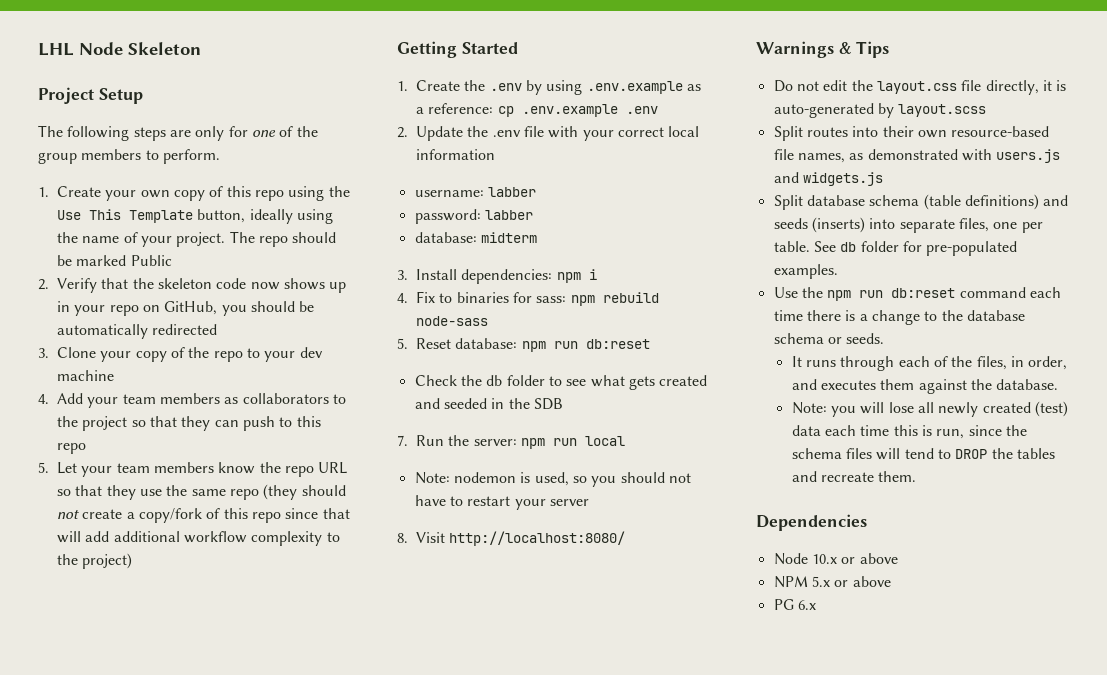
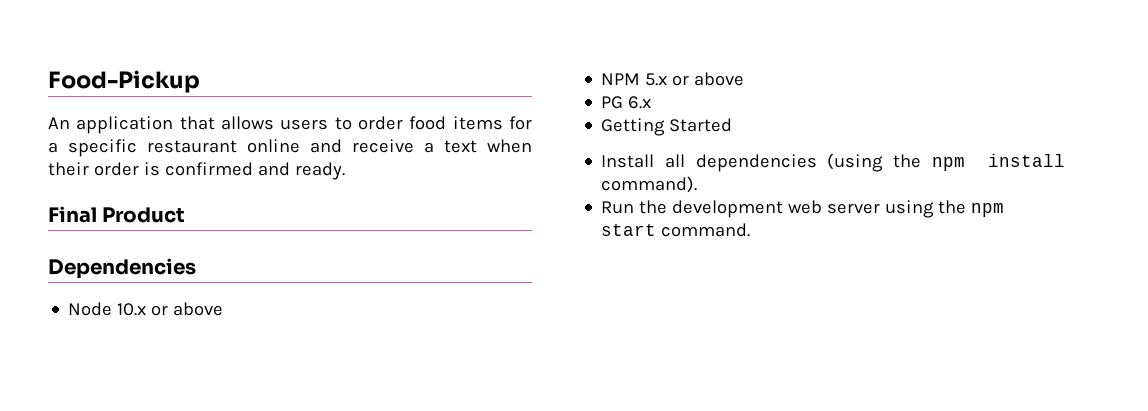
- LHL Node Skeleton
- Project Setup
- The following steps are only for one of the group members to perform.
- 1. Create your own copy of this repo using the Use This Template button, ideally using the name of your project. The repo should be marked Public
- 2. Verify that the skeleton code now shows up in your repo on GitHub, you should be automatically redirected
- 3. Clone your copy of the repo to your dev machine
- 4. Add your team members as collaborators to the project so that they can push to this repo
- 5. Let your team members know the repo URL so that they use the same repo (they should not create a copy/fork of this repo since that will add additional workflow complexity to the project)
- Getting Started
- 1. Create the .env by using .env.example as a reference: cp .env.example .env
- 2. Update the .env file with your correct local information
- username: labber
- password: labber
- database: midterm
- 3. Install dependencies: npm i
- 4. Fix to binaries for sass: npm rebuild node-sass
- 5. Reset database: npm run db:reset
- Check the db folder to see what gets created and seeded in the SDB
- 7. Run the server: npm run local
- Note: nodemon is used, so you should not have to restart your server
- 8. Visit http://localhost:8080/
- Warnings & Tips
- Do not edit the layout.css file directly, it is auto-generated by layout.scss
- Split routes into their own resource-based file names, as demonstrated with users.js and widgets.js
- Split database schema (table definitions) and seeds (inserts) into separate files, one per table. See db folder for pre-populated examples.
- Use the npm run db:reset command each time there is a change to the database schema or seeds.
- It runs through each of the files, in order, and executes them against the database.
- Note: you will lose all newly created (test) data each time this is run, since the schema files will tend to DROP the tables and recreate them.
+ Food-Pickup
+ An application that allows users to order food items for a specific restaurant online and receive a text when their order is confirmed and ready.
+ Final Product
+ Getting Started
+ Install all dependencies (using the npm install command).
+ Run the development web server using the npm start command.

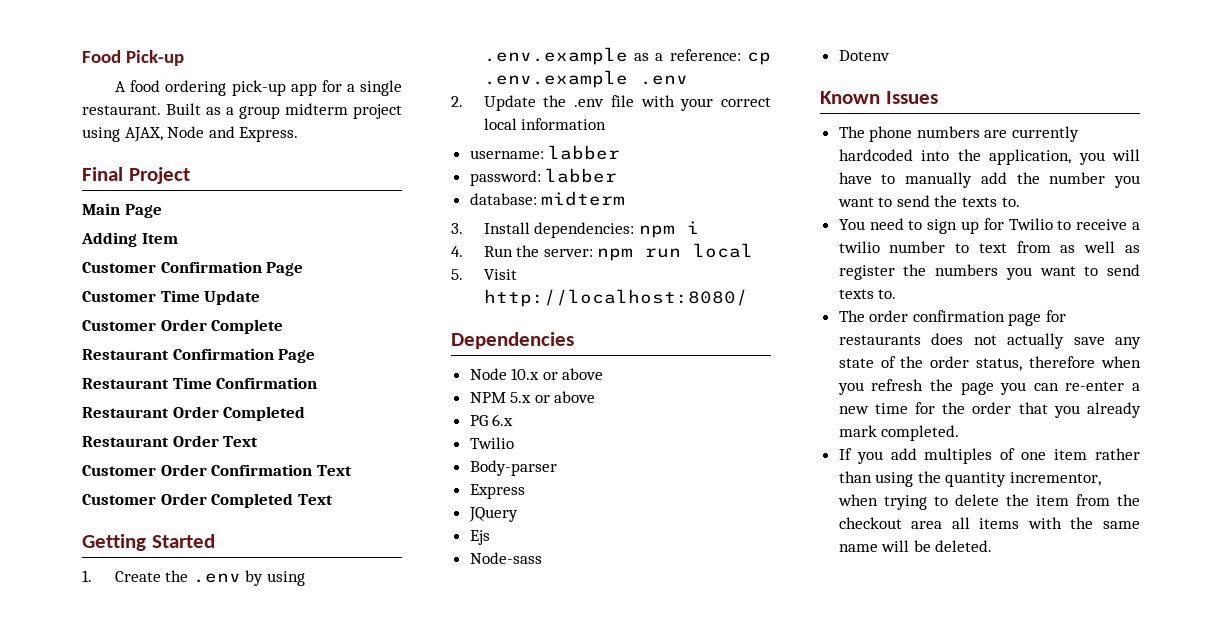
- Food-Pickup
- An application that allows users to order food items for a specific restaurant online and receive a text when their order is confirmed and ready.
- Final Product
+ Food Pick-up
+ A food ordering pick-up app for a single restaurant. Built as a group midterm project using AJAX, Node and Express.
+ Final Project
+ Main Page
+ Adding Item
+ Customer Confirmation Page
+ Customer Time Update
+ Customer Order Complete
+ Restaurant Confirmation Page
+ Restaurant Time Confirmation
+ Restaurant Order Completed
+ Restaurant Order Text
+ Customer Order Confirmation Text
+ Customer Order Completed Text
+ Getting Started
+ 1. Create the .env by using .env.example as a reference: cp .env.example .env
+ 2. Update the .env file with your correct local information
+ username: labber
+ password: labber
+ database: midterm
+ 3. Install dependencies: npm i
+ 4. Run the server: npm run local
+ 5. Visit http://localhost:8080/
  PG 6.x
- Getting Started
- Install all dependencies (using the npm install command).
- Run the development web server using the npm start command.
+ Twilio
+ Body-parser
+ Express
+ JQuery
+ Ejs
+ Node-sass
+ Dotenv
+ Known Issues
+ The phone numbers are currently hardcoded into the application, you will have to manually add the number you want to send the texts to.
+ You need to sign up for Twilio to receive a twilio number to text from as well as register the numbers you want to send texts to.
+ The order confirmation page for restaurants does not actually save any state of the order status, therefore when you refresh the page you can re-enter a new time for the order that you already mark completed.
+ If you add multiples of one item rather than using the quantity incrementor, when trying to delete the item from the checkout area all items with the same name will be deleted.

